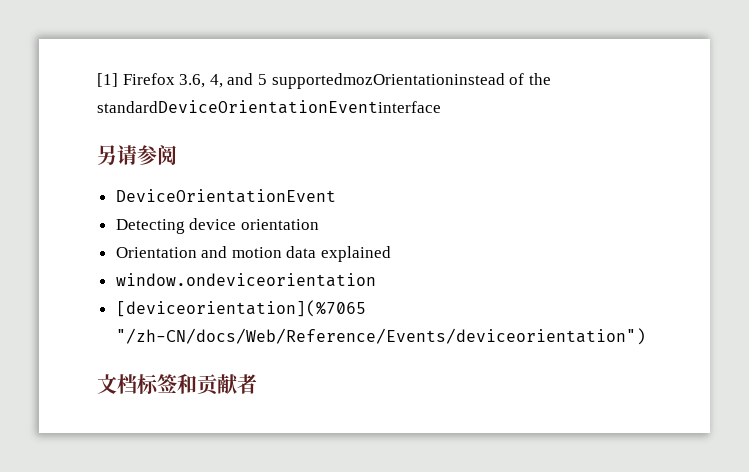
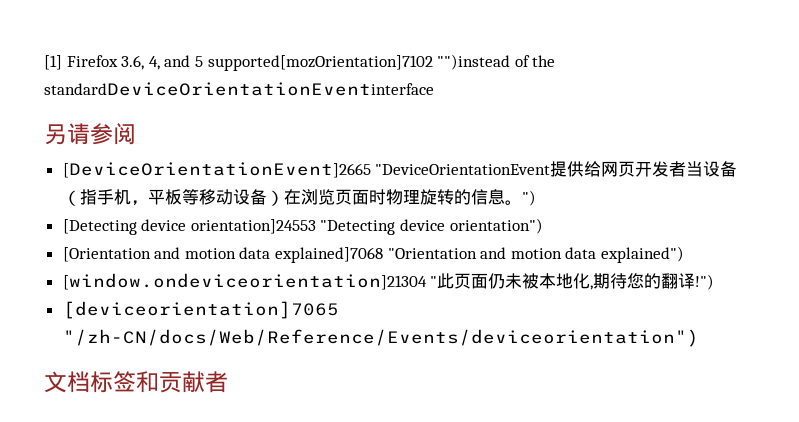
- [1] Firefox 3.6, 4, and 5 supportedmozOrientationinstead of the standardDeviceOrientationEventinterface
+ [1] Firefox 3.6, 4, and 5 supported[mozOrientation]7102 "")instead of the standardDeviceOrientationEventinterface
- DeviceOrientationEvent
- Detecting device orientation
- Orientation and motion data explained
- window.ondeviceorientation
- [deviceorientation](%7065 "/zh-CN/docs/Web/Reference/Events/deviceorientation")
+ [DeviceOrientationEvent]2665 "DeviceOrientationEvent提供给网页开发者当设备（指手机，平板等移动设备）在浏览页面时物理旋转的信息。")
+ [Detecting device orientation]24553 "Detecting device orientation")
+ [Orientation and motion data explained]7068 "Orientation and motion data explained")
+ [window.ondeviceorientation]21304 "此页面仍未被本地化,期待您的翻译!")
+ [deviceorientation]7065 "/zh-CN/docs/Web/Reference/Events/deviceorientation")

